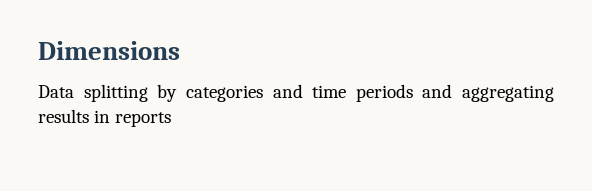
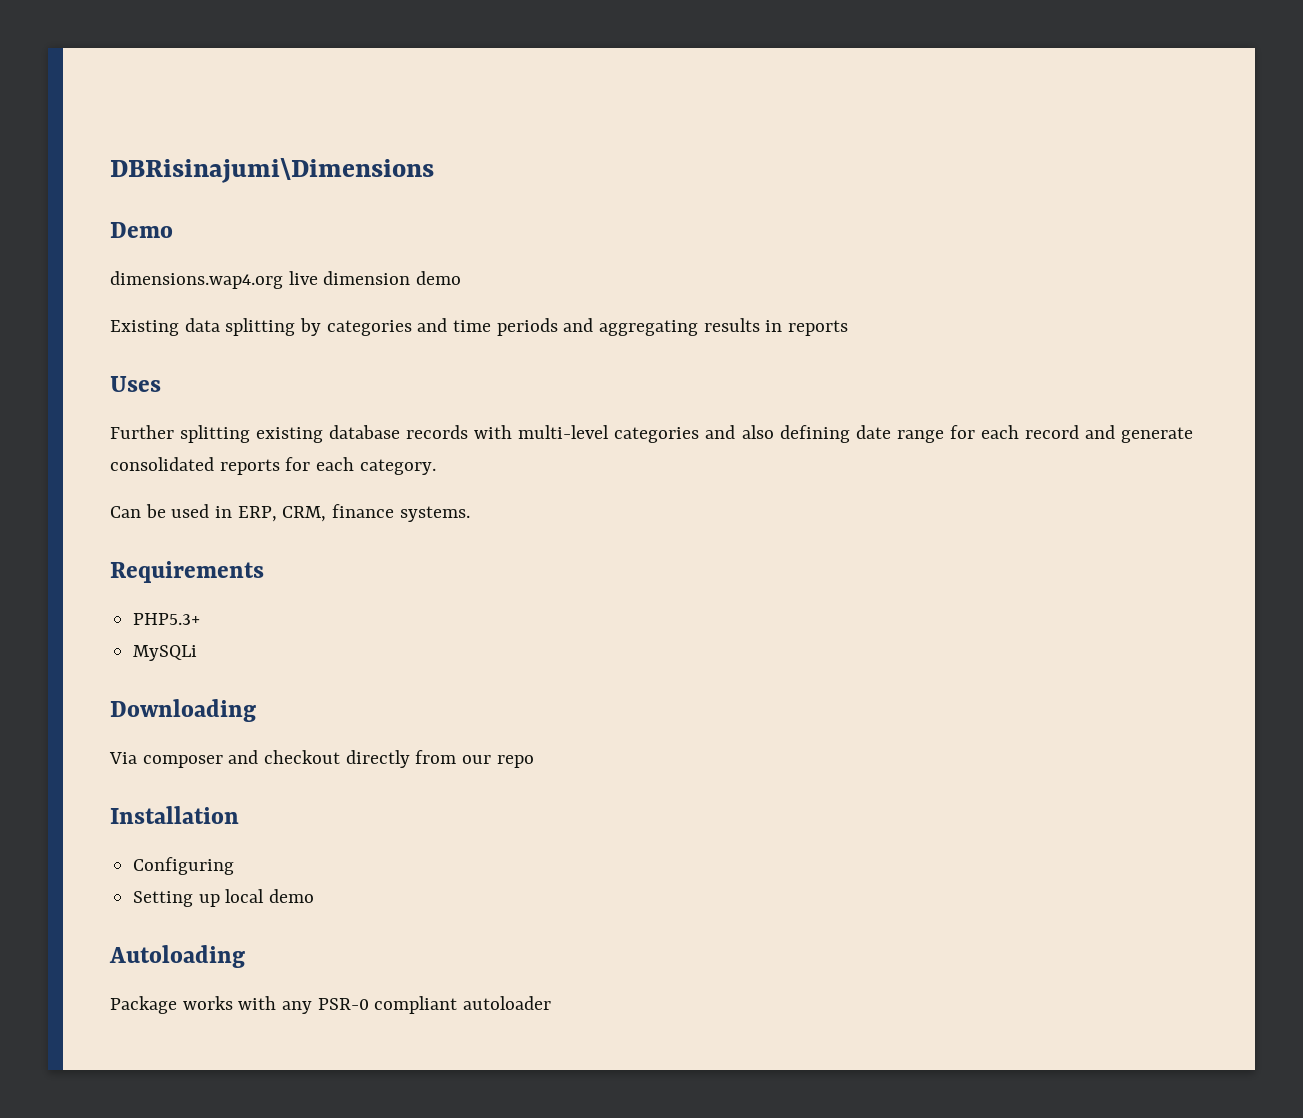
- Dimensions
- Data splitting by categories and time periods and aggregating results in reports
+ DBRisinajumi\Dimensions
+ Demo
+ dimensions.wap4.org live dimension demo
+ Existing data splitting by categories and time periods and aggregating results in reports
+ Uses
+ Further splitting existing database records with multi-level categories and also defining date range for each record and generate consolidated reports for each category.
+ Can be used in ERP, CRM, finance systems.
+ Requirements
+ PHP5.3+
+ MySQLi
+ Downloading
+ Via composer and checkout directly from our repo
+ Installation
+ Configuring
+ Setting up local demo
+ Autoloading
+ Package works with any PSR-0 compliant autoloader

